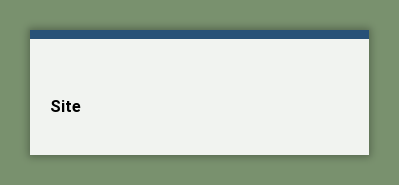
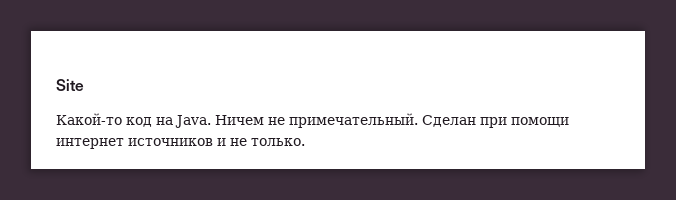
+ Какой-то код на Java. Ничем не примечательный. Сделан при помощи интернет источников и не только.

